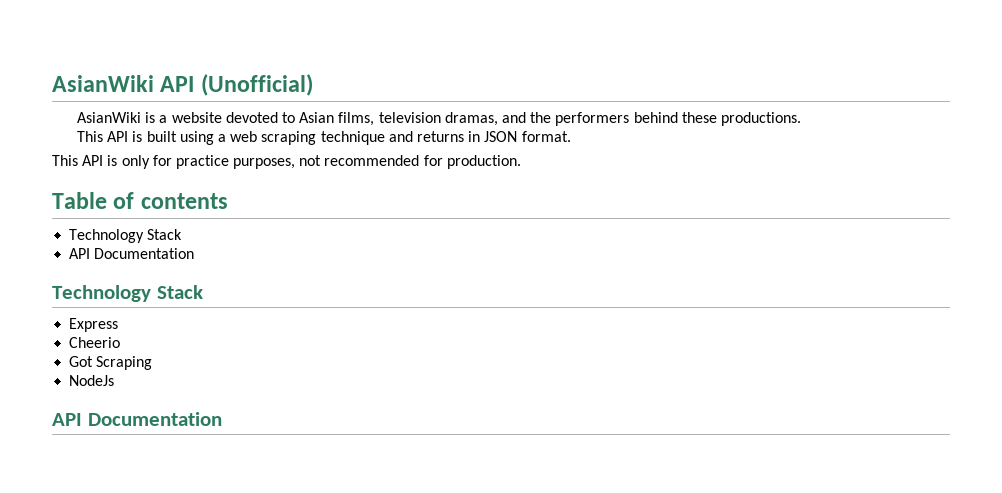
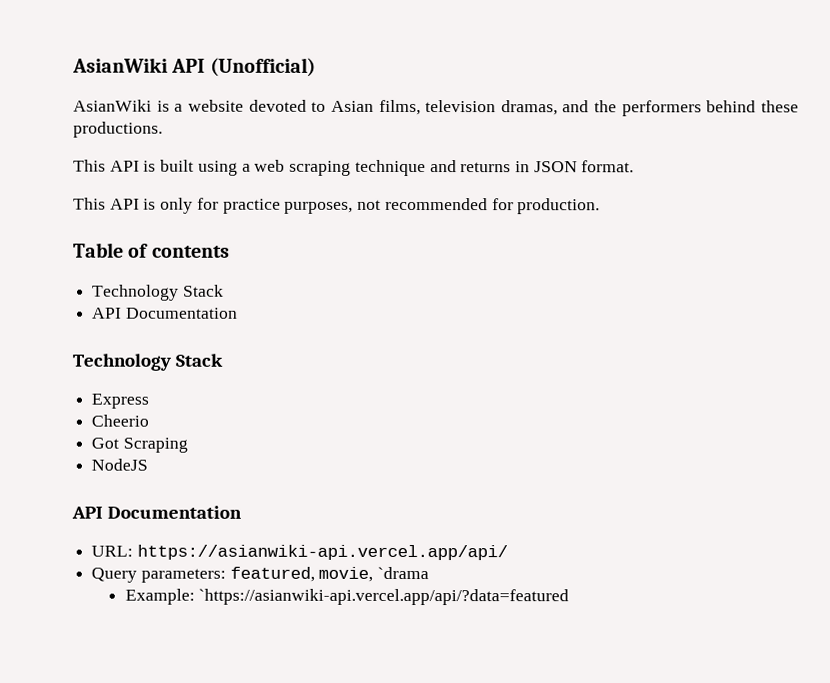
- NodeJs
+ NodeJS
  API Documentation
+ URL: https://asianwiki-api.vercel.app/api/
+ Query parameters: featured, movie, `drama
+ Example: `https://asianwiki-api.vercel.app/api/?data=featured

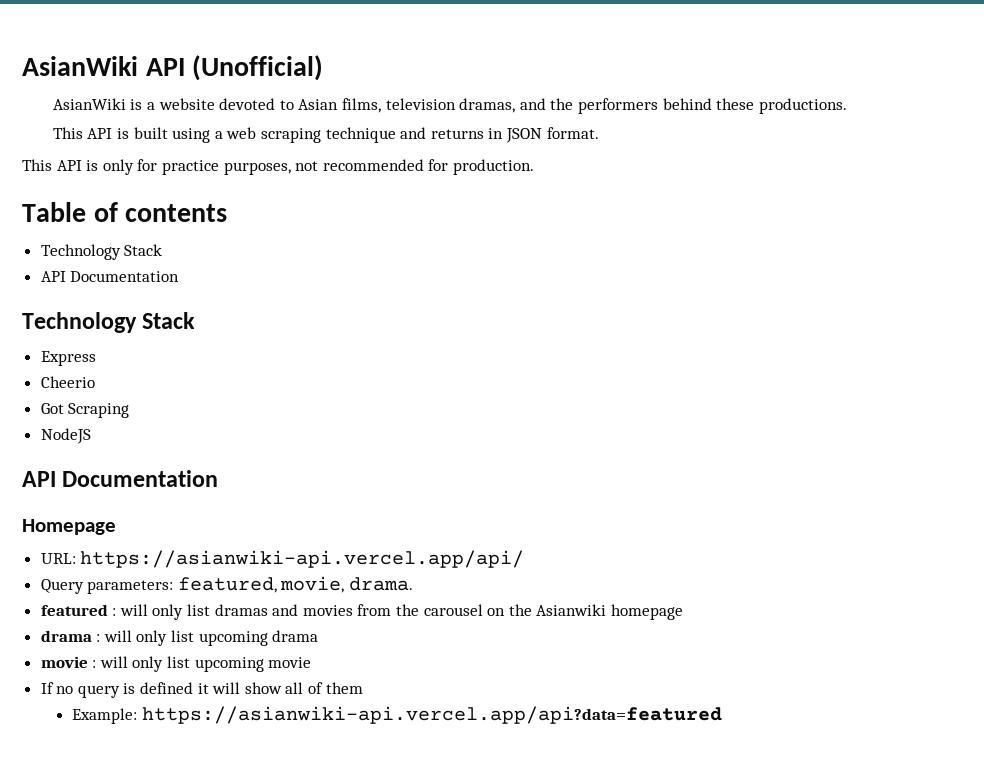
+ Homepage
- Query parameters: featured, movie, `drama
+ Query parameters: featured, movie, drama.
+ featured : will only list dramas and movies from the carousel on the Asianwiki homepage
+ drama : will only list upcoming drama
+ movie : will only list upcoming movie
+ If no query is defined it will show all of them
- Example: `https://asianwiki-api.vercel.app/api/?data=featured
+ Example: https://asianwiki-api.vercel.app/api?data=featured

